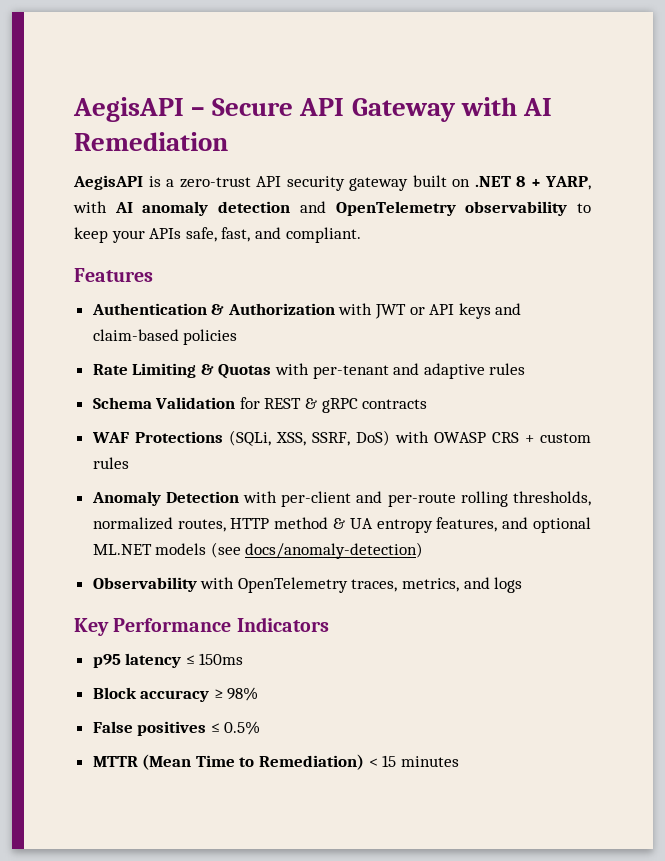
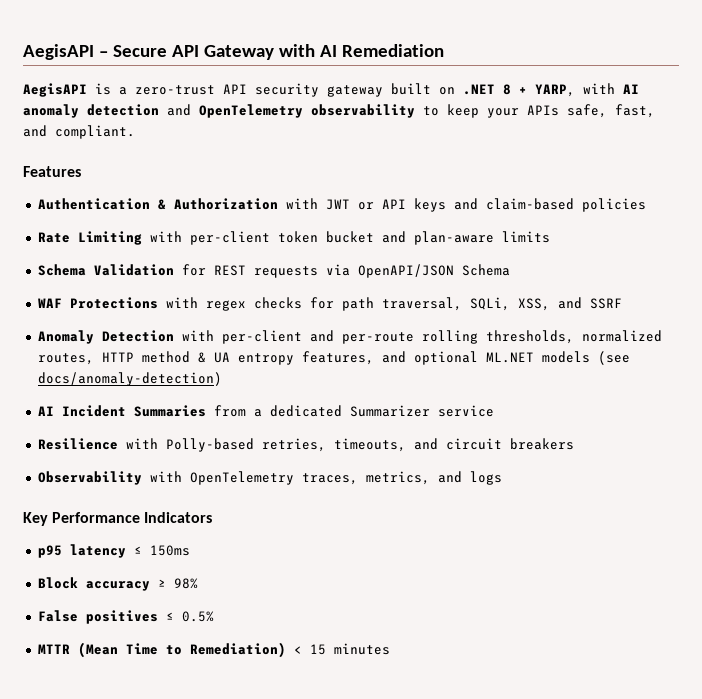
- Rate Limiting & Quotas with per-tenant and adaptive rules
- Schema Validation for REST & gRPC contracts
- WAF Protections (SQLi, XSS, SSRF, DoS) with OWASP CRS + custom rules
+ Rate Limiting with per-client token bucket and plan-aware limits
+ Schema Validation for REST requests via OpenAPI/JSON Schema
+ WAF Protections with regex checks for path traversal, SQLi, XSS, and SSRF
+ AI Incident Summaries from a dedicated Summarizer service
+ Resilience with Polly-based retries, timeouts, and circuit breakers

